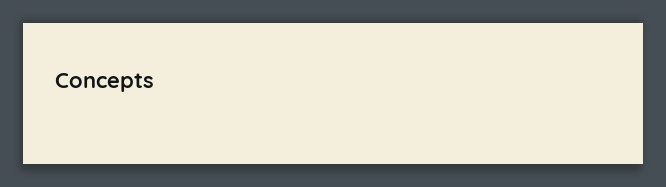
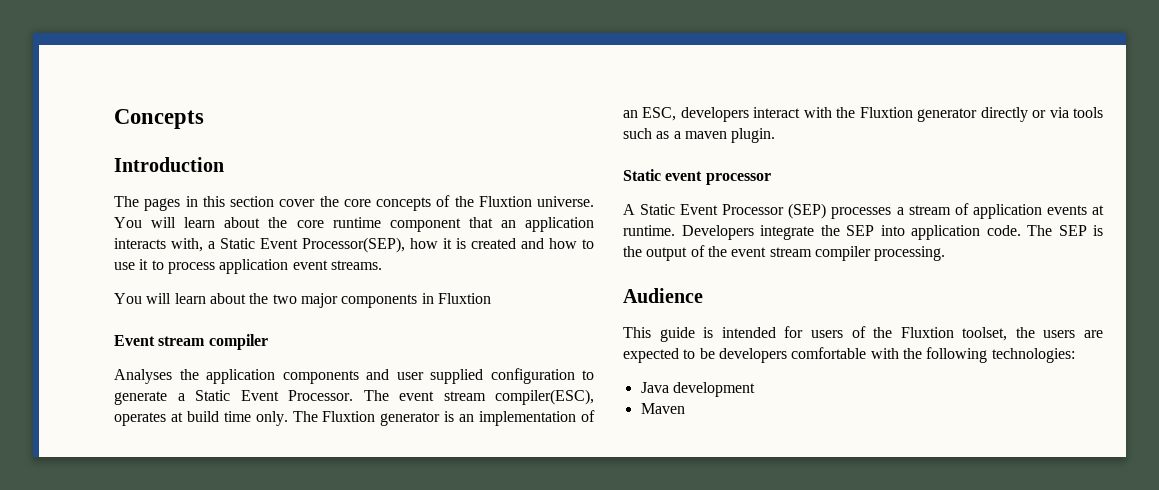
+ Introduction
+ The pages in this section cover the core concepts of the Fluxtion universe. You will learn about the core runtime component that an application interacts with, a Static Event Processor(SEP), how it is created and how to use it to process application event streams.
+ You will learn about the two major components in Fluxtion
+ Event stream compiler
+ Analyses the application components and user supplied configuration to generate a Static Event Processor. The event stream compiler(ESC), operates at build time only. The Fluxtion generator is an implementation of an ESC, developers interact with the Fluxtion generator directly or via tools such as a maven plugin.
+ Static event processor
+ A Static Event Processor (SEP) processes a stream of application events at runtime. Developers integrate the SEP into application code. The SEP is the output of the event stream compiler processing.
+ Audience
+ This guide is intended for users of the Fluxtion toolset, the users are expected to be developers comfortable with the following technologies:
+ Java development
+ Maven

